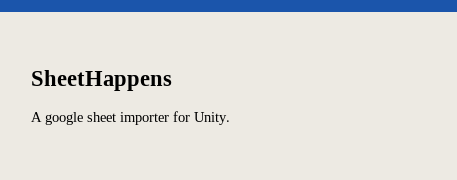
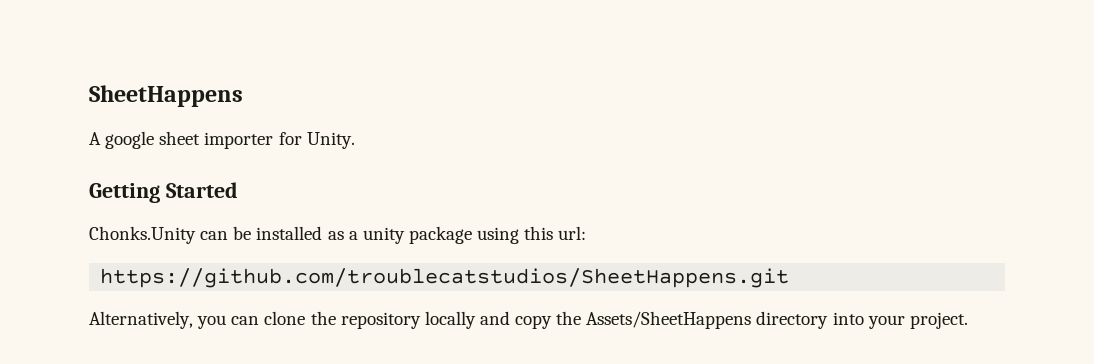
+ Getting Started
+ Chonks.Unity can be installed as a unity package using this url:
+ https://github.com/troublecatstudios/SheetHappens.git
+ Alternatively, you can clone the repository locally and copy the Assets/SheetHappens directory into your project.

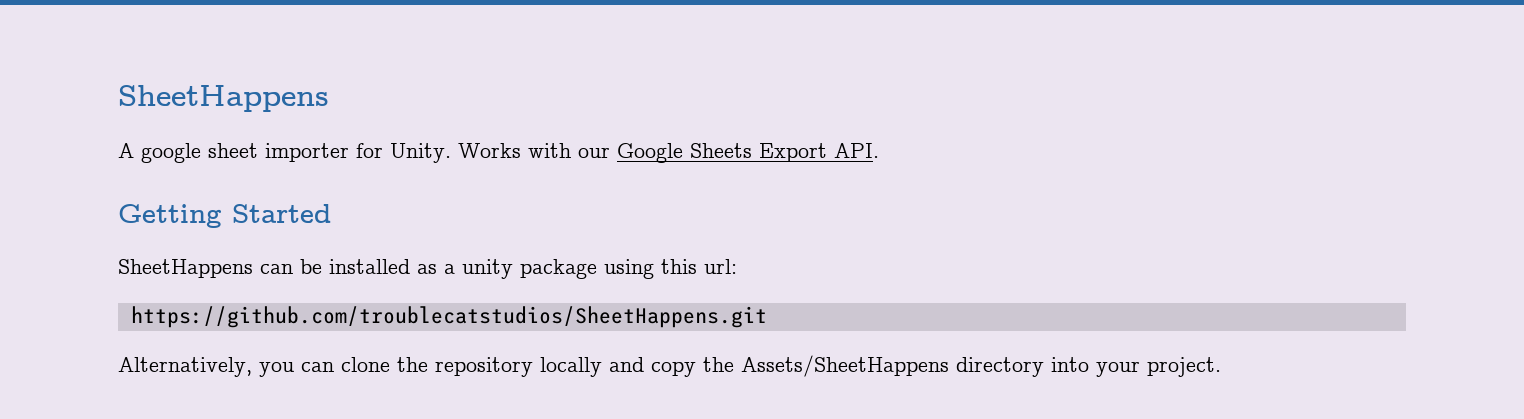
+ Works with our Google Sheets Export API.
- Chonks.Unity can be installed as a unity package using this url:
+ SheetHappens can be installed as a unity package using this url:

